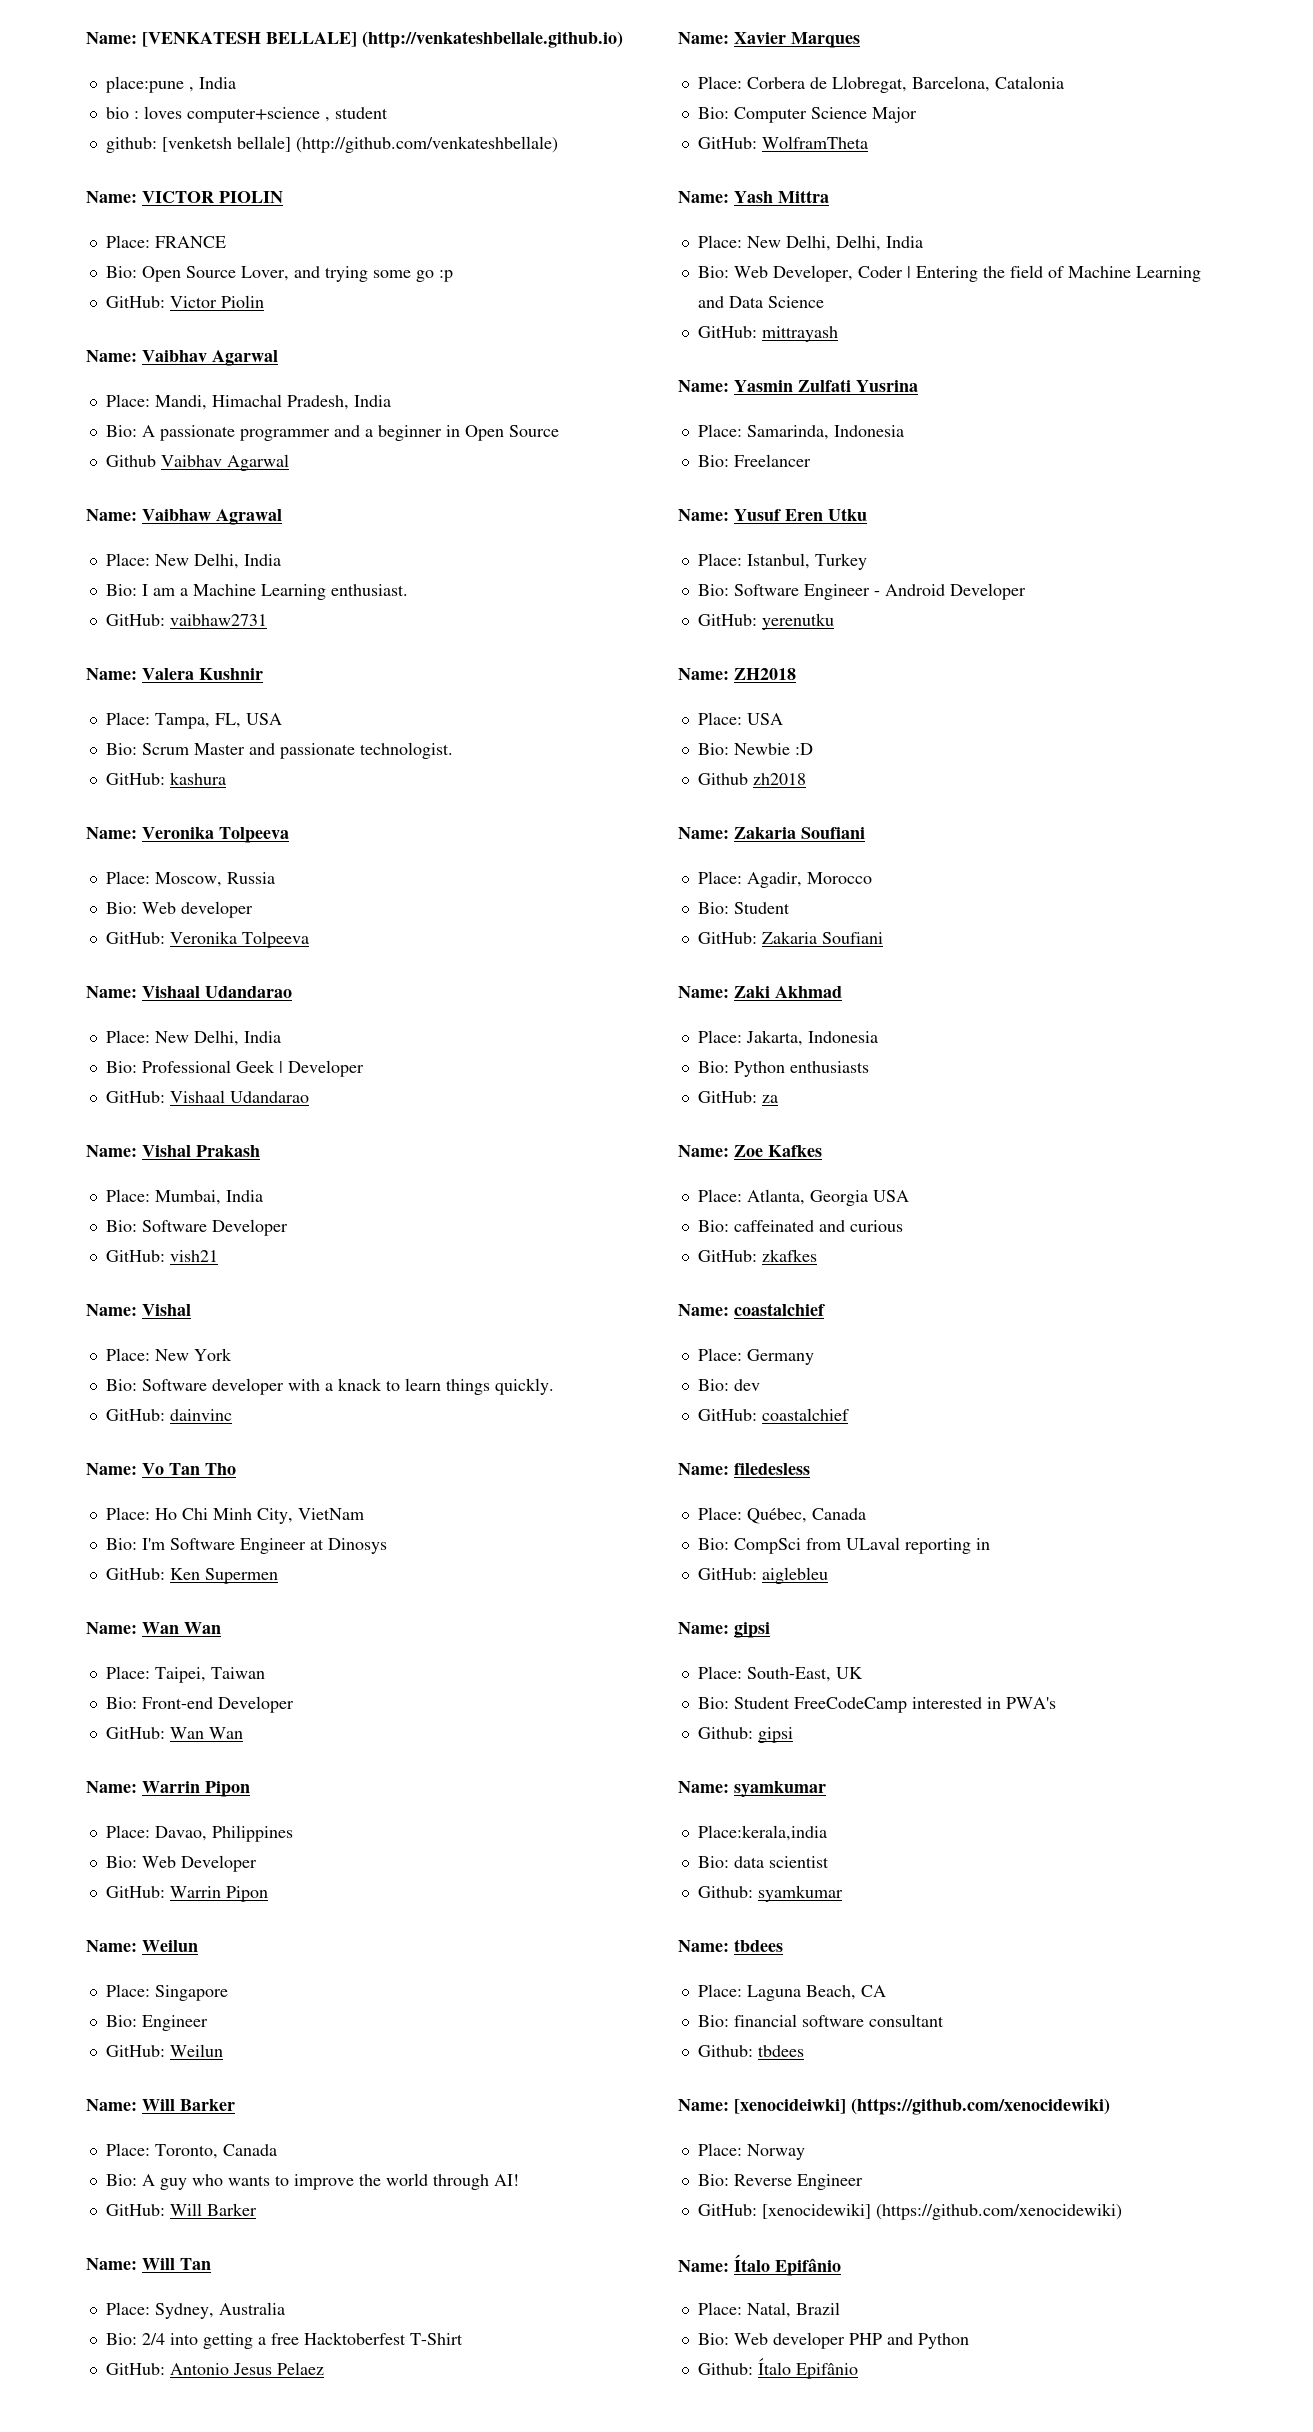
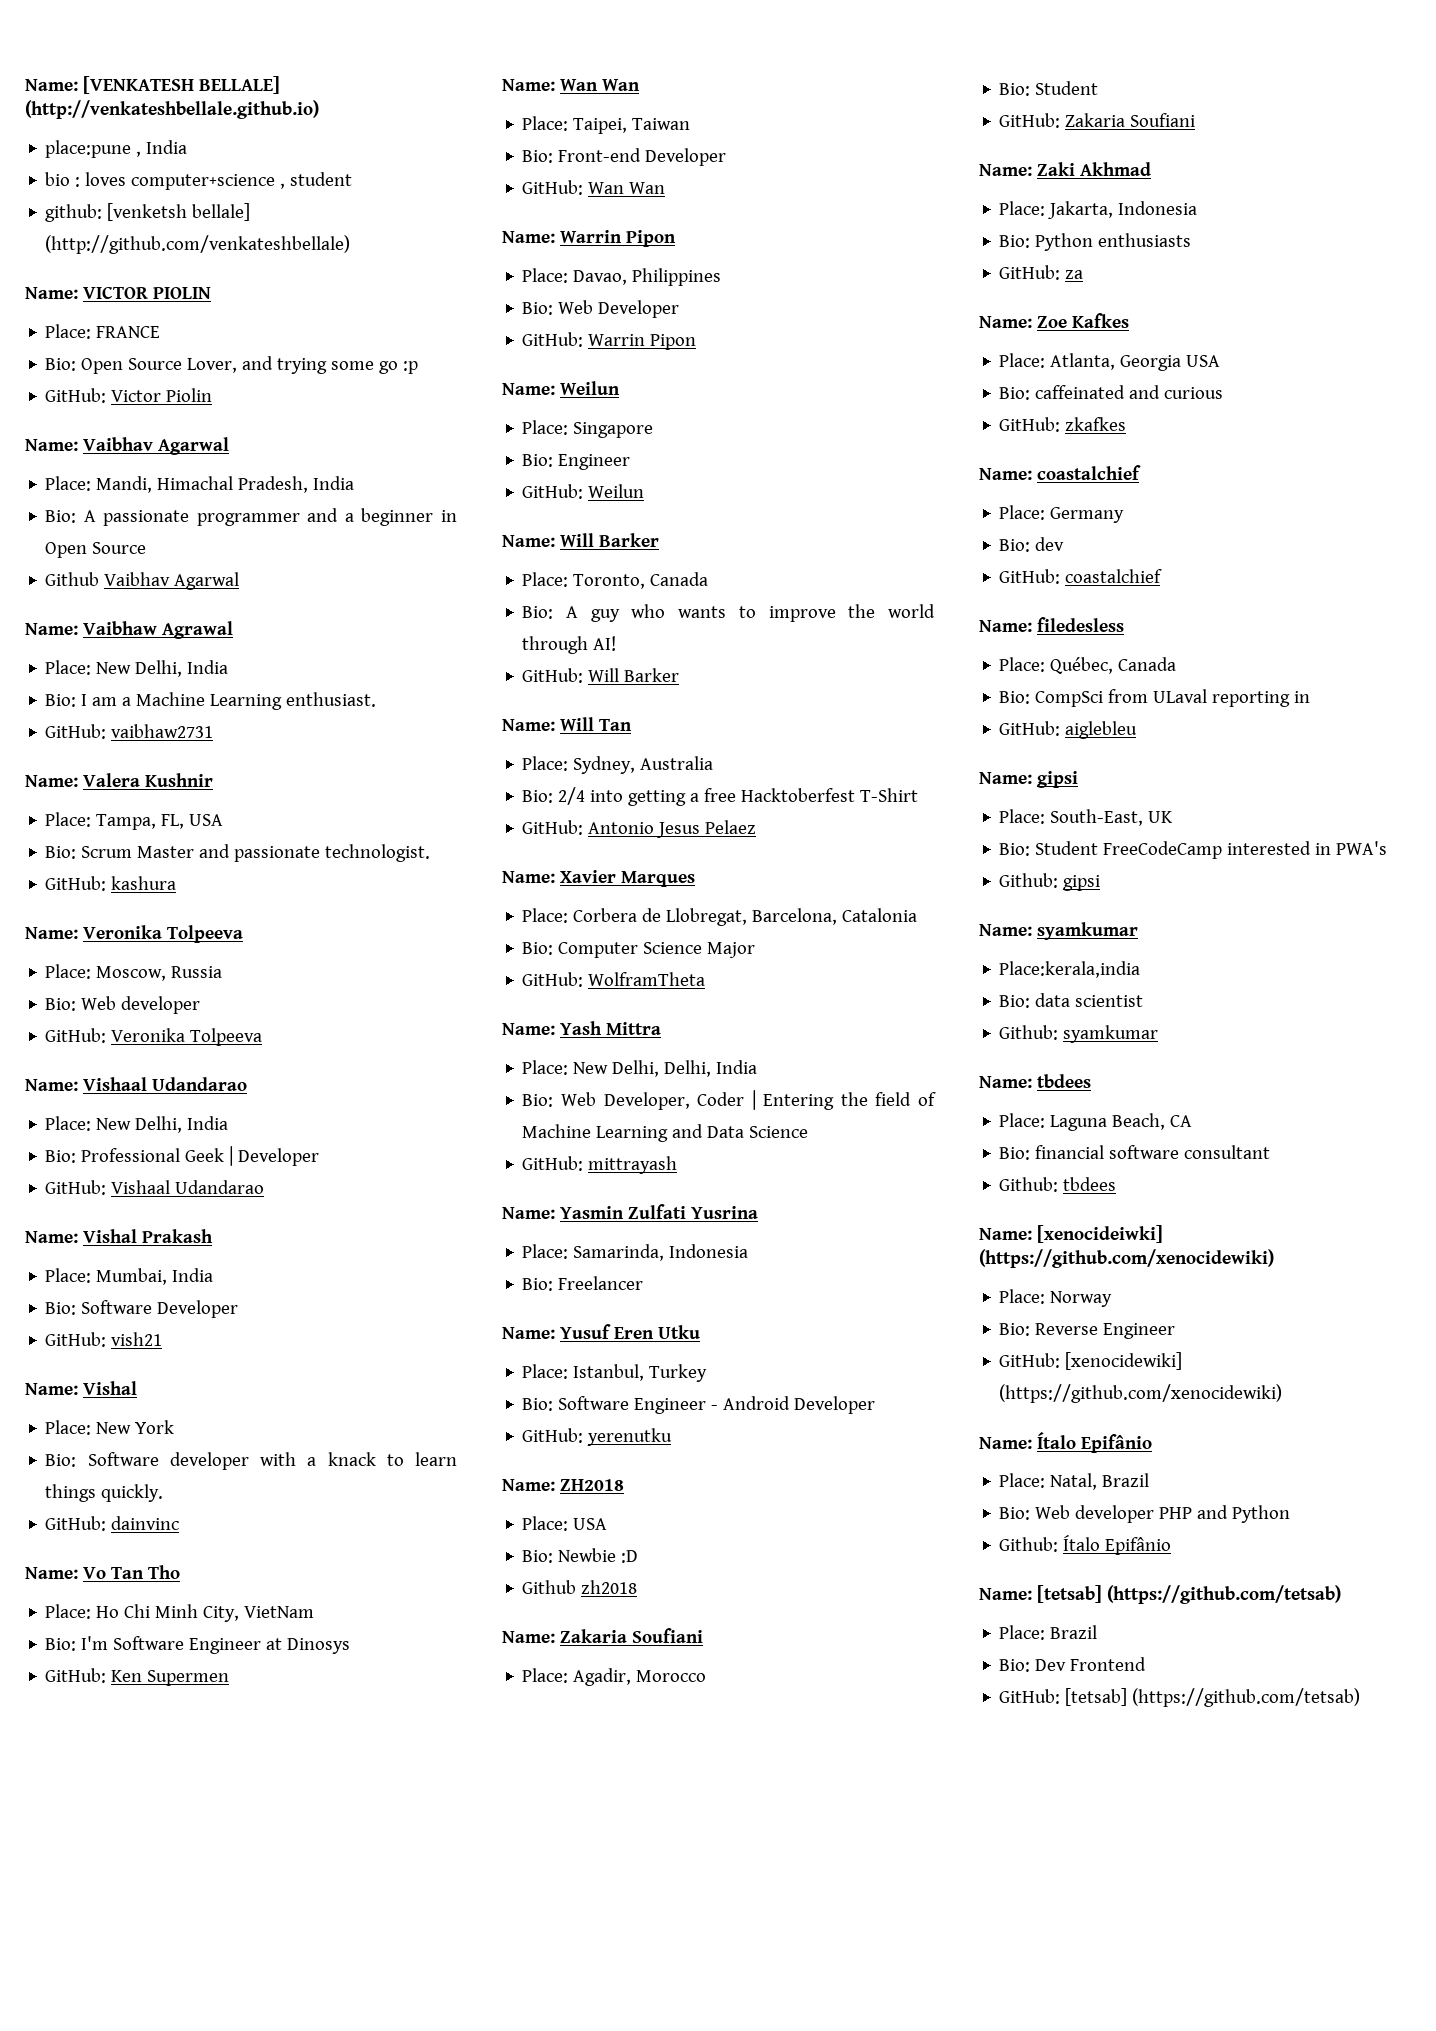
+ Name: [tetsab] (https://github.com/tetsab)
+ Place: Brazil
+ Bio: Dev Frontend
+ GitHub: [tetsab] (https://github.com/tetsab)

